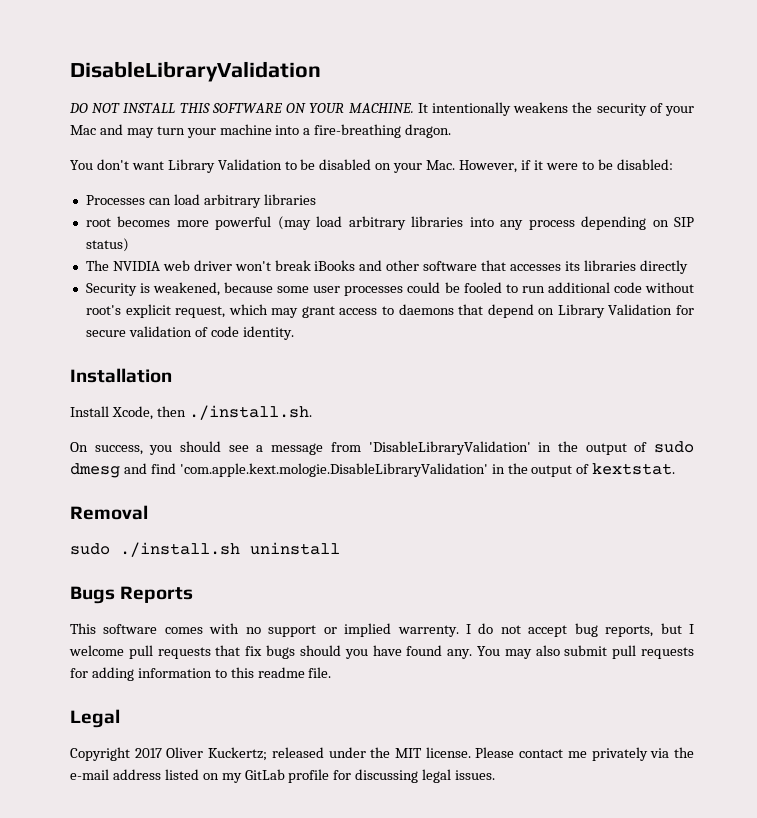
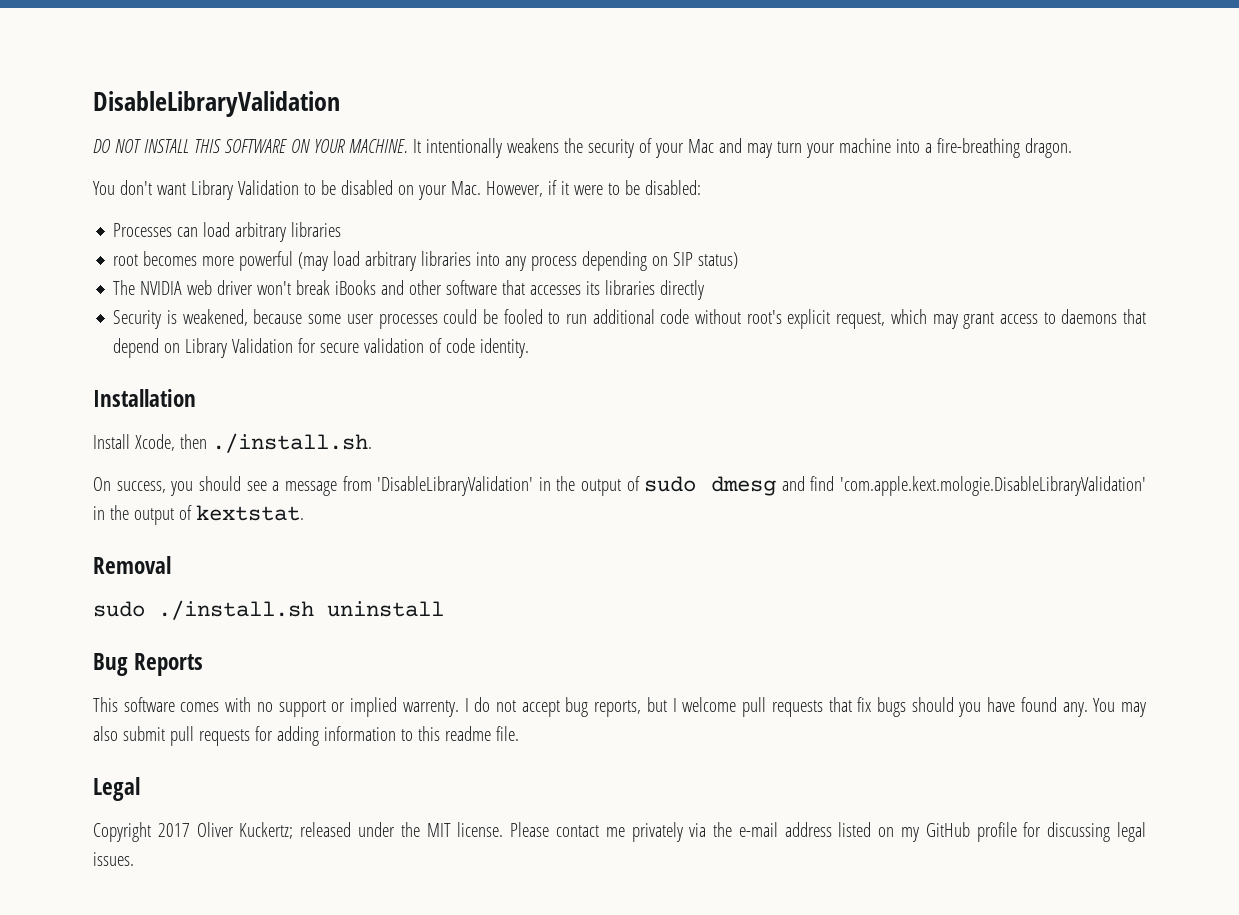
- Bugs Reports
+ Bug Reports
- Please contact me privately via the e-mail address listed on my GitLab profile for discussing legal issues.
+ Please contact me privately via the e-mail address listed on my GitHub profile for discussing legal issues.

